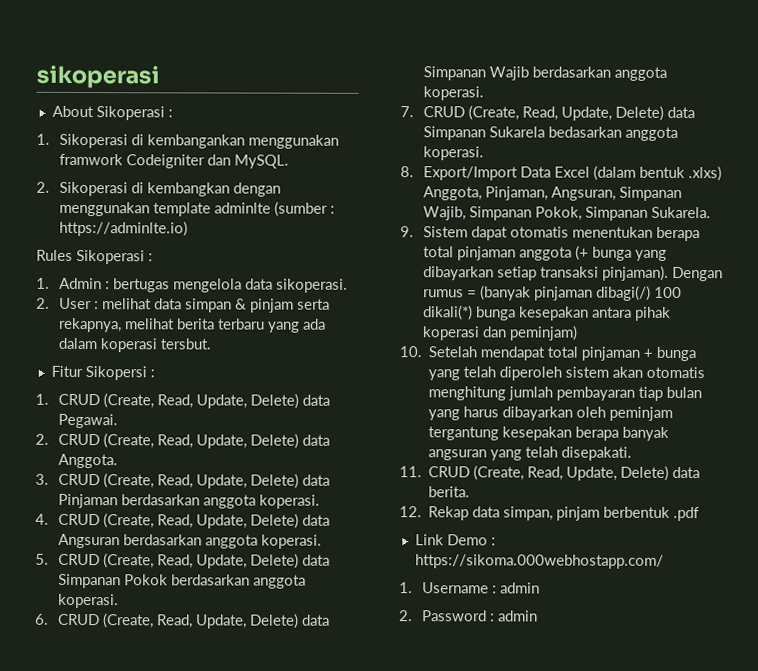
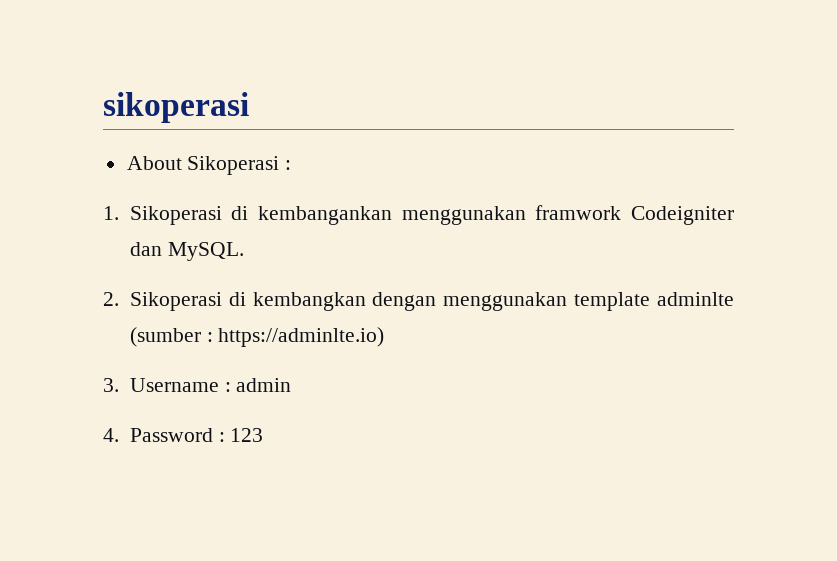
- Rules Sikoperasi :
- 1. Admin : bertugas mengelola data sikoperasi.
- 2. User : melihat data simpan & pinjam serta rekapnya, melihat berita terbaru yang ada dalam koperasi tersbut.
- Fitur Sikopersi :
- 1. CRUD (Create, Read, Update, Delete) data Pegawai.
- 2. CRUD (Create, Read, Update, Delete) data Anggota.
- 3. CRUD (Create, Read, Update, Delete) data Pinjaman berdasarkan anggota koperasi.
- 4. CRUD (Create, Read, Update, Delete) data Angsuran berdasarkan anggota koperasi.
- 5. CRUD (Create, Read, Update, Delete) data Simpanan Pokok berdasarkan anggota koperasi.
- 6. CRUD (Create, Read, Update, Delete) data Simpanan Wajib berdasarkan anggota koperasi.
- 7. CRUD (Create, Read, Update, Delete) data Simpanan Sukarela bedasarkan anggota koperasi.
- 8. Export/Import Data Excel (dalam bentuk .xlxs) Anggota, Pinjaman, Angsuran, Simpanan Wajib, Simpanan Pokok, Simpanan Sukarela.
- 9. Sistem dapat otomatis menentukan berapa total pinjaman anggota (+ bunga yang dibayarkan setiap transaksi pinjaman). Dengan rumus = (banyak pinjaman dibagi(/) 100 dikali(*) bunga kesepakan antara pihak koperasi dan peminjam)
- 10. Setelah mendapat total pinjaman + bunga yang telah diperoleh sistem akan otomatis menghitung jumlah pembayaran tiap bulan yang harus dibayarkan oleh peminjam tergantung kesepakan berapa banyak angsuran yang telah disepakati.
- 11. CRUD (Create, Read, Update, Delete) data berita.
- 12. Rekap data simpan, pinjam berbentuk .pdf
- Link Demo : https://sikoma.000webhostapp.com/
- 1. Username : admin
+ 3. Username : admin
- 2. Password : admin
+ 4. Password : 123

